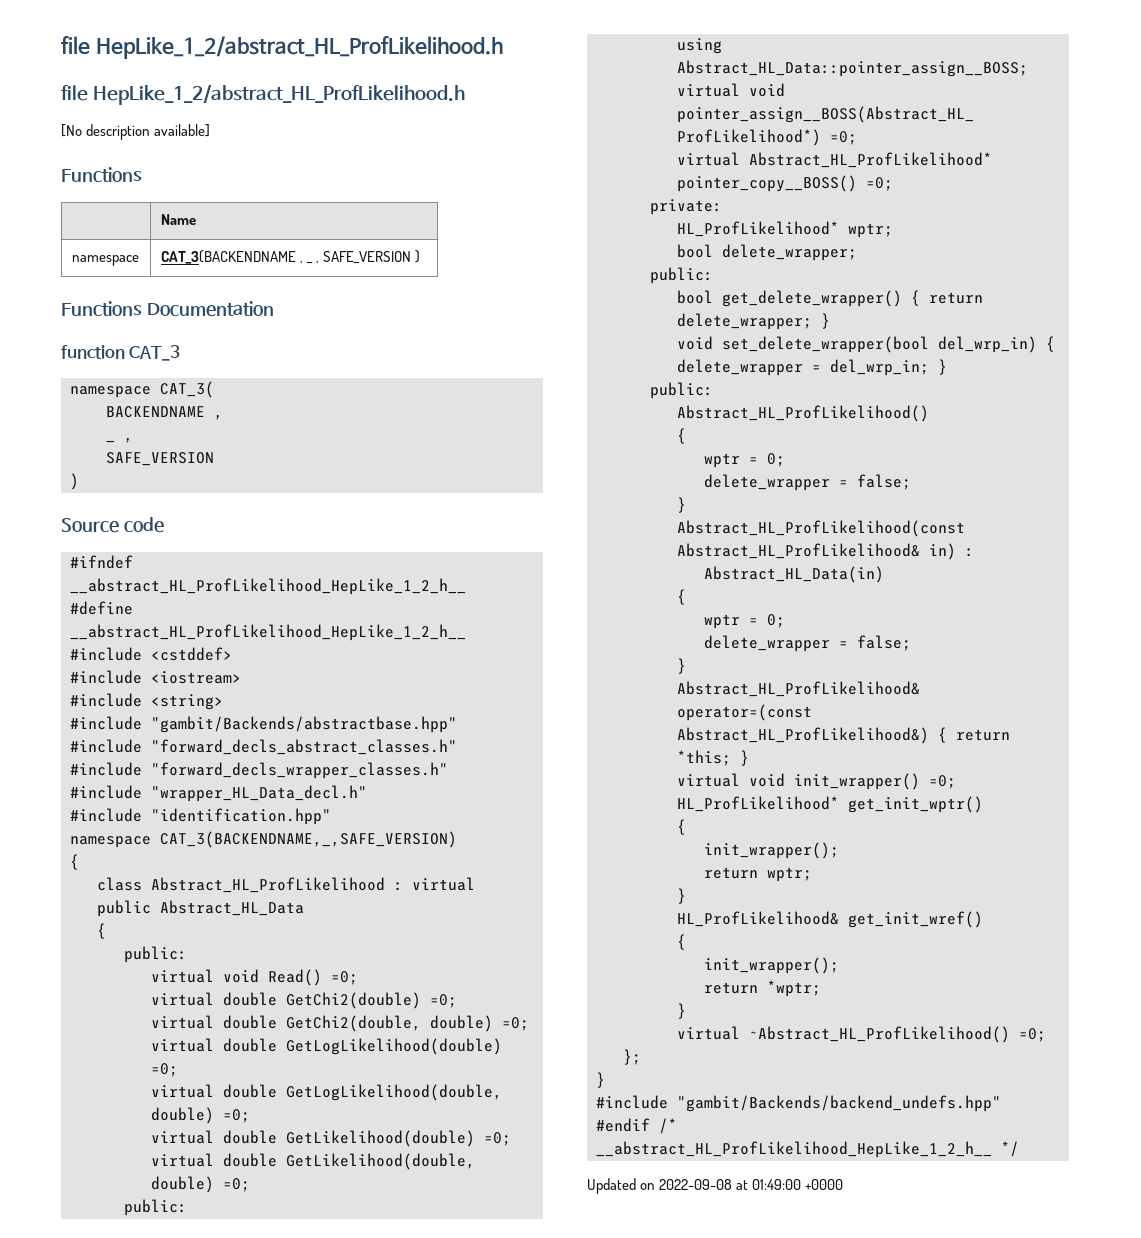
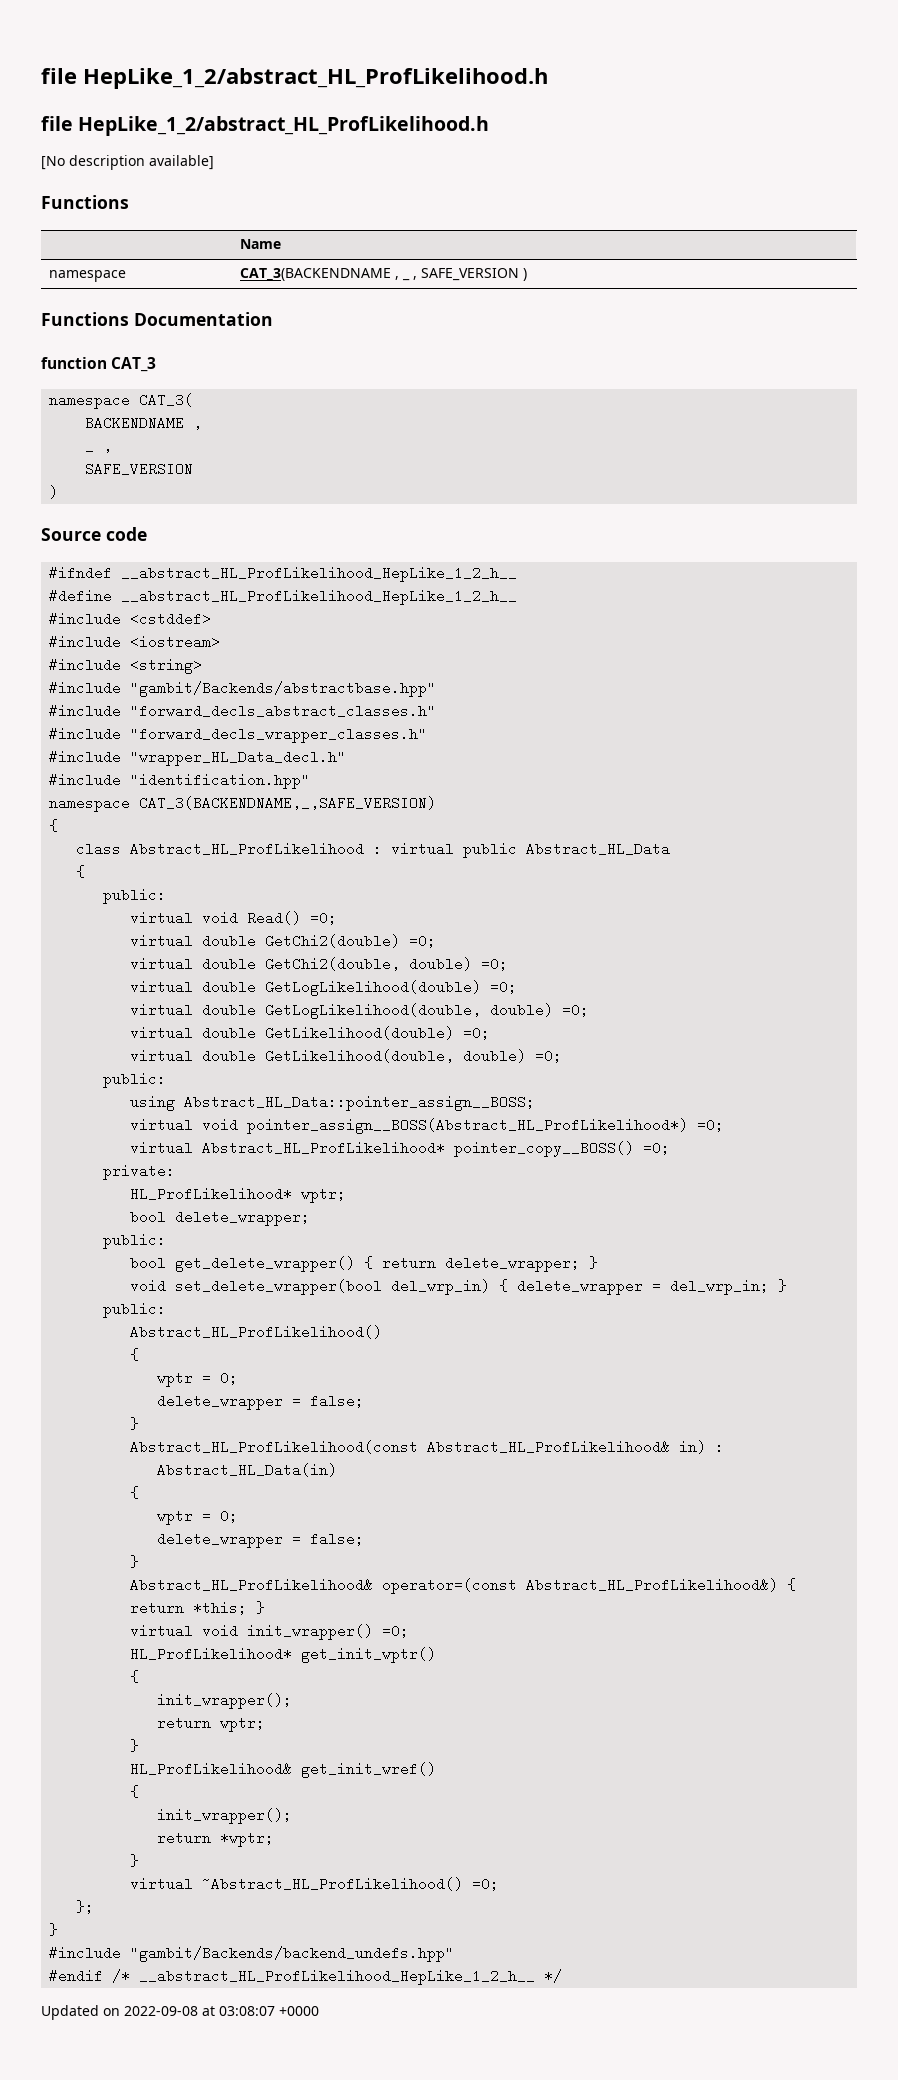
- Updated on 2022-09-08 at 01:49:00 +0000
+ Updated on 2022-09-08 at 03:08:07 +0000

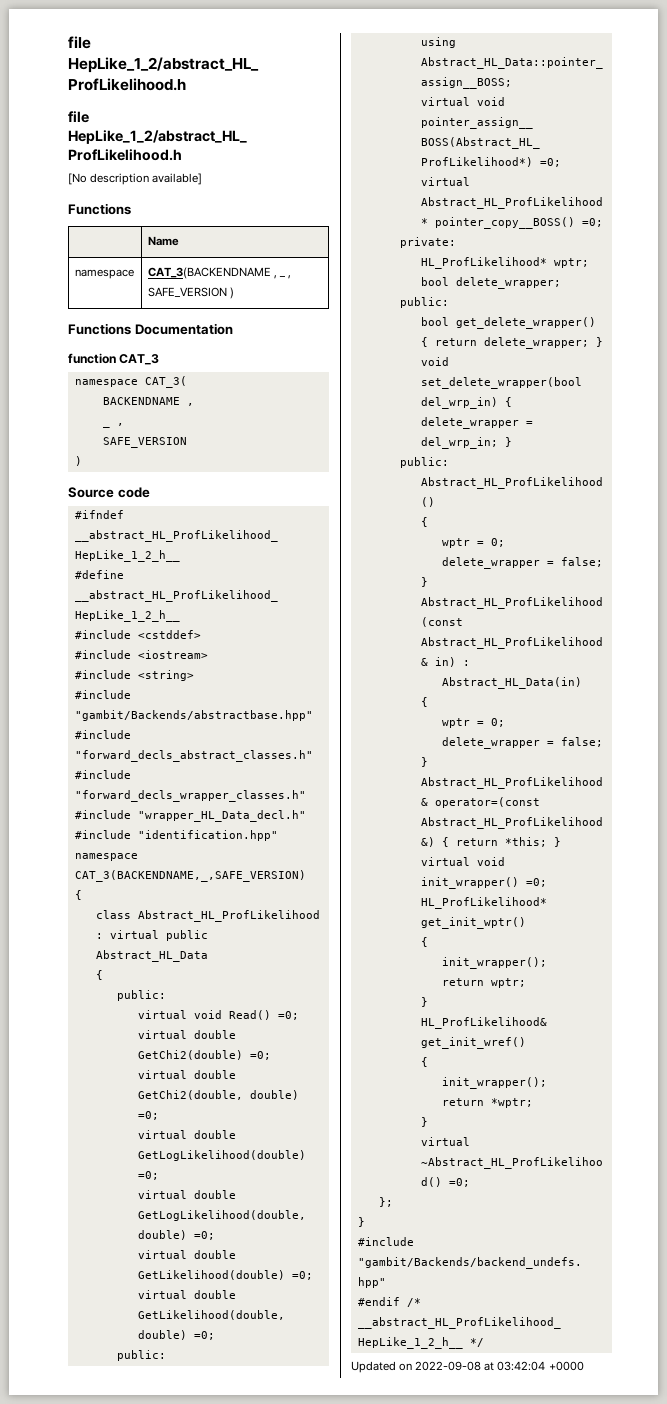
- Updated on 2022-09-08 at 03:08:07 +0000
+ Updated on 2022-09-08 at 03:42:04 +0000

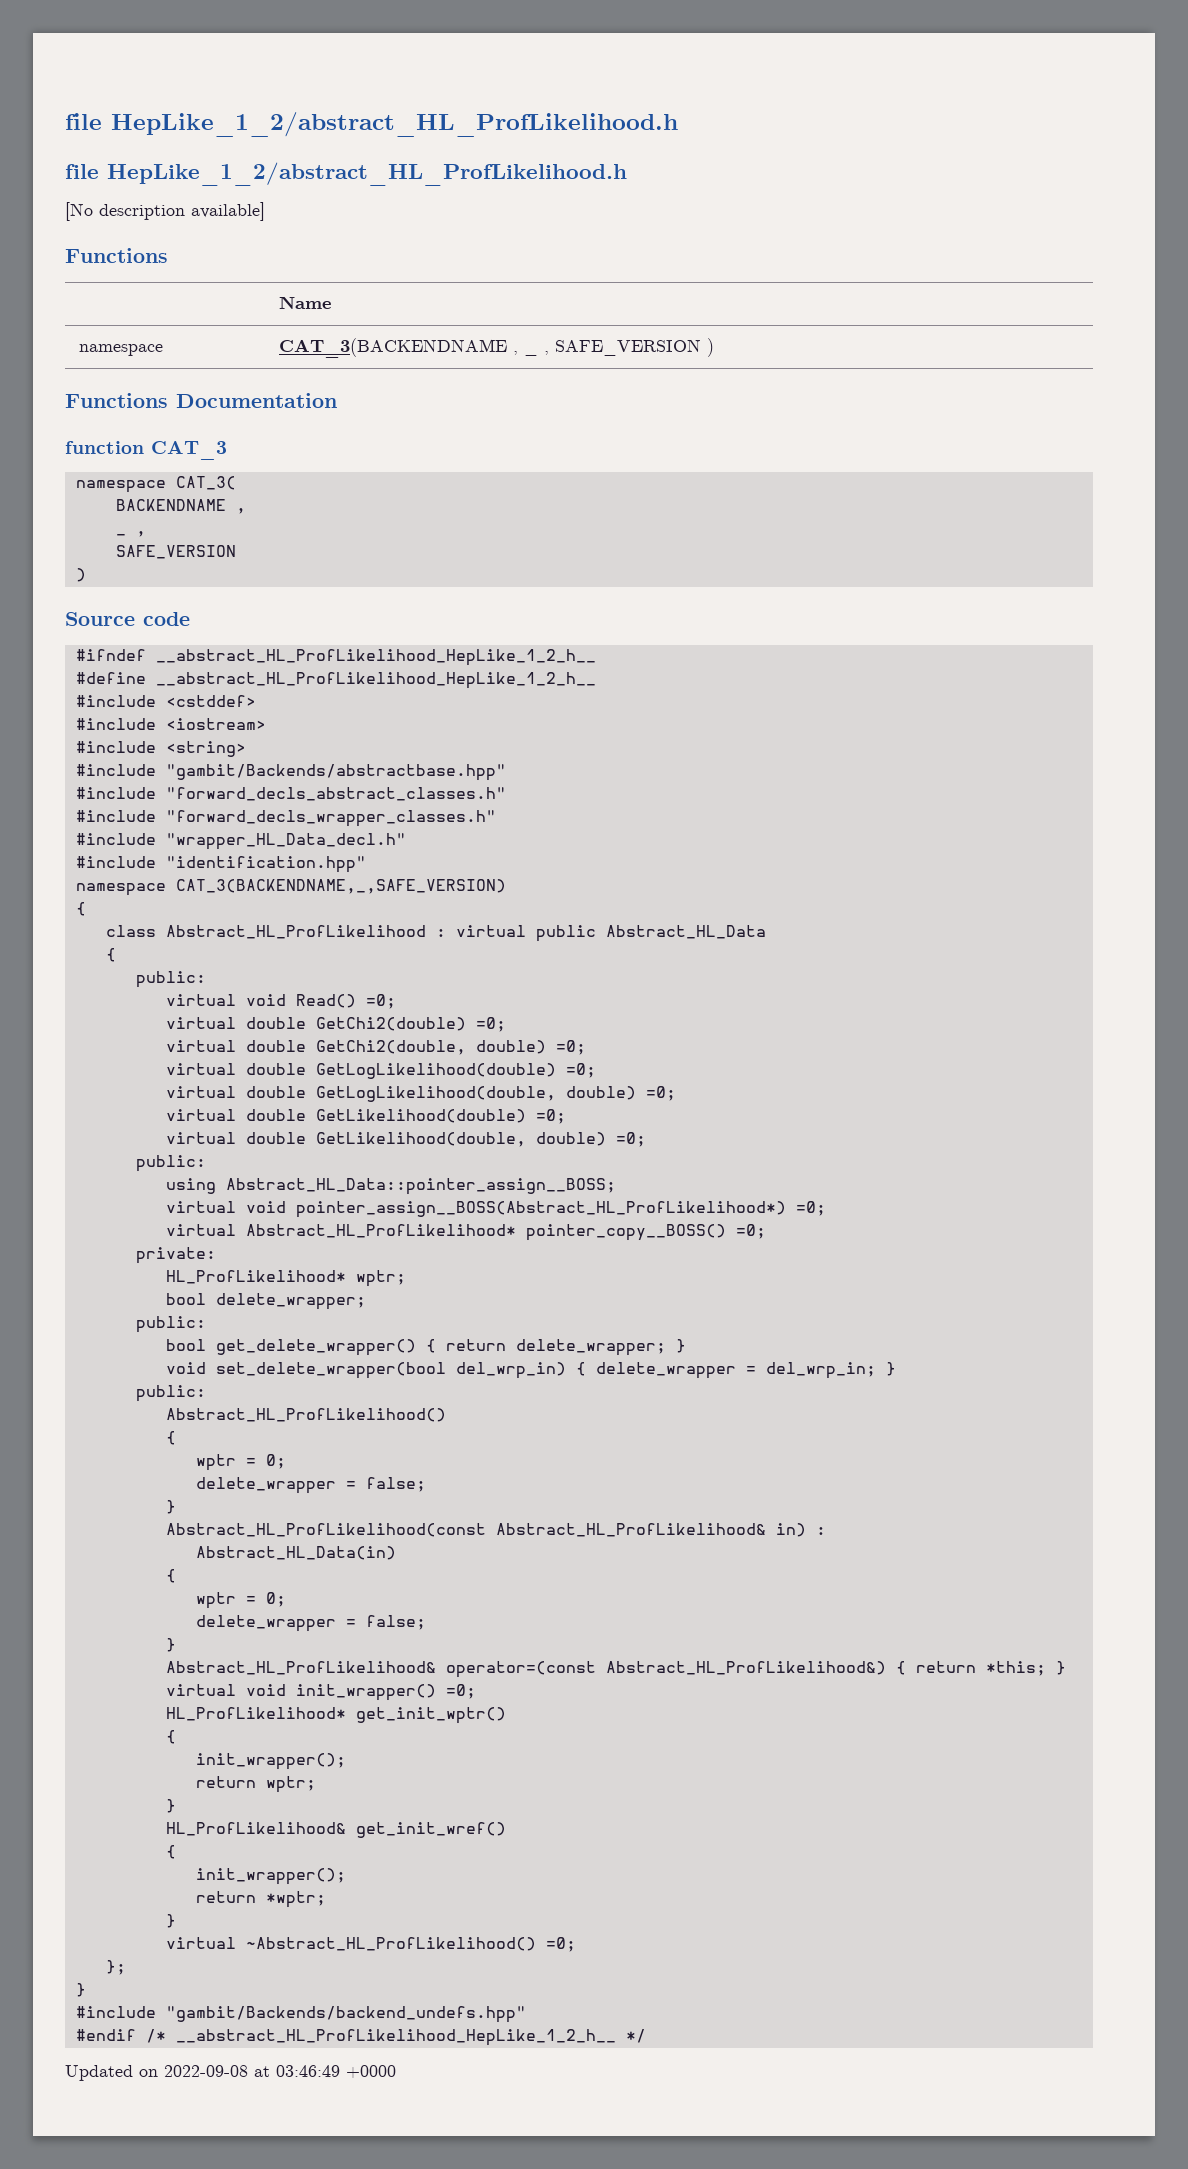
- Updated on 2022-09-08 at 03:42:04 +0000
+ Updated on 2022-09-08 at 03:46:49 +0000

